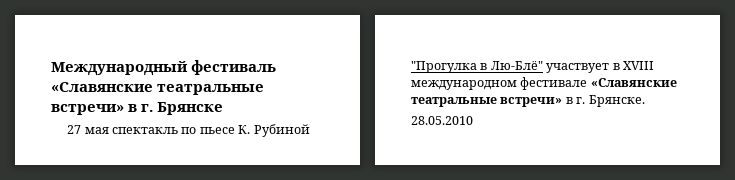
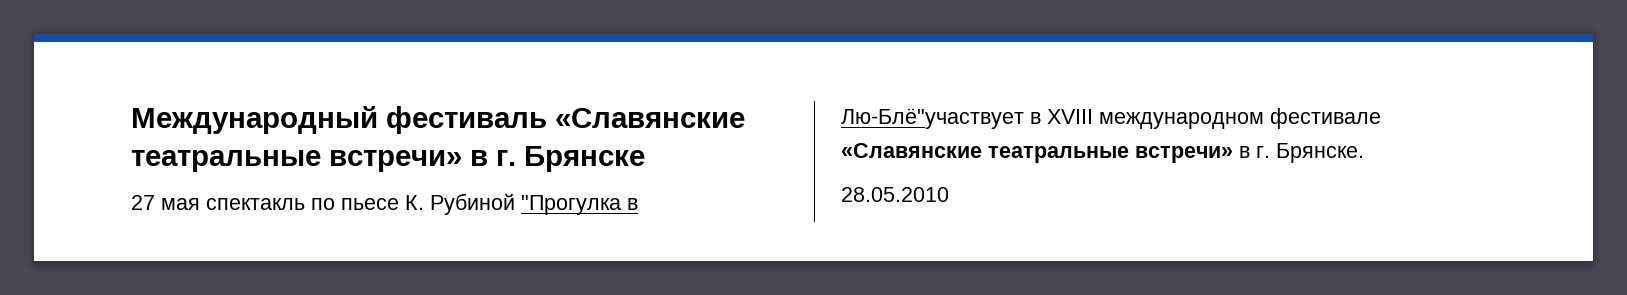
- 27 мая спектакль по пьесе К. Рубиной "Прогулка в Лю-Блё" участвует в XVIII международном фестивале «Славянские театральные встречи» в г. Брянске.
+ 27 мая спектакль по пьесе К. Рубиной "Прогулка в Лю-Блё"участвует в XVIII международном фестивале «Славянские театральные встречи» в г. Брянске.

